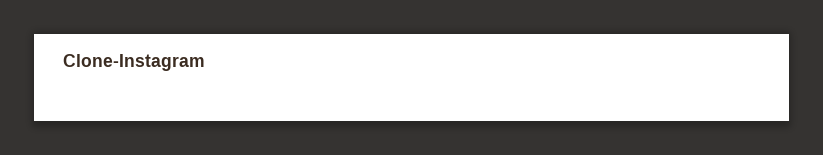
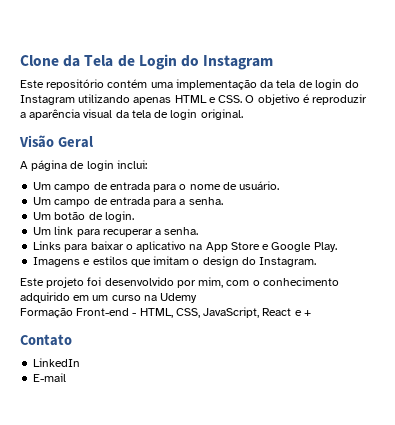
- Clone-Instagram
+ Clone da Tela de Login do Instagram
+ Este repositório contém uma implementação da tela de login do Instagram utilizando apenas HTML e CSS. O objetivo é reproduzir a aparência visual da tela de login original.
+ Visão Geral
+ A página de login inclui:
+ Um campo de entrada para o nome de usuário.
+ Um campo de entrada para a senha.
+ Um botão de login.
+ Um link para recuperar a senha.
+ Links para baixar o aplicativo na App Store e Google Play.
+ Imagens e estilos que imitam o design do Instagram.
+ Este projeto foi desenvolvido por mim, com o conhecimento adquirido em um curso na Udemy
+ Formação Front-end - HTML, CSS, JavaScript, React e +
+ Contato
+ LinkedIn
+ E-mail

